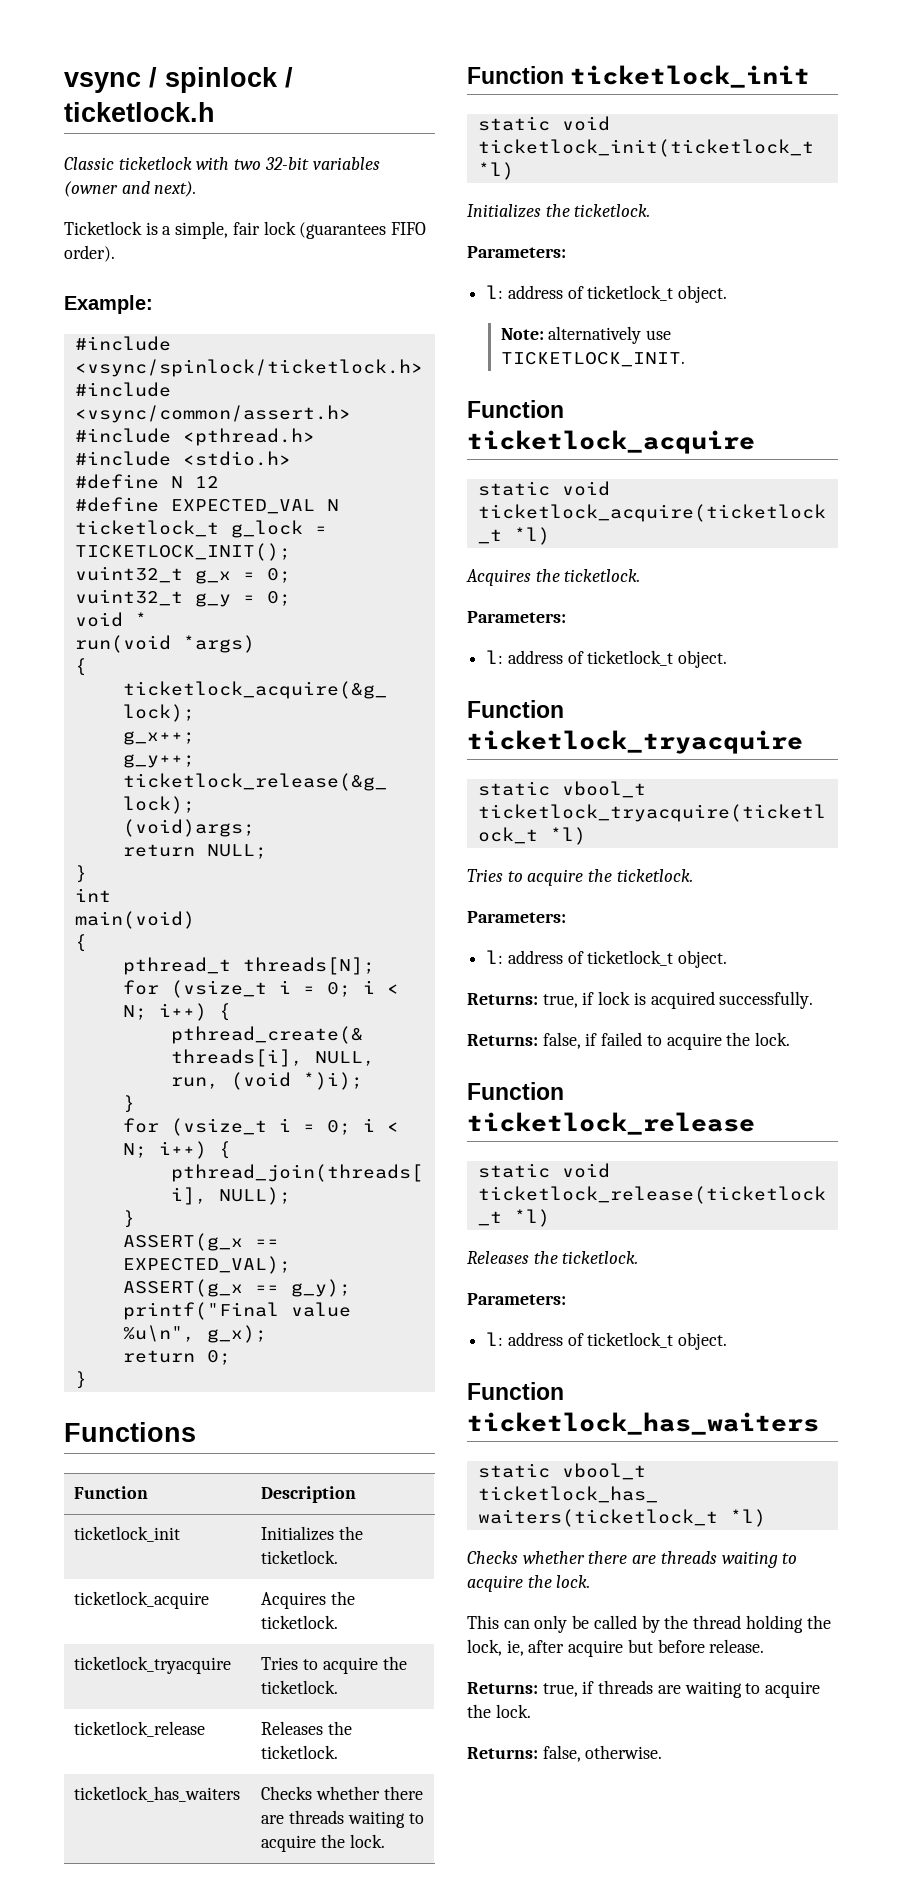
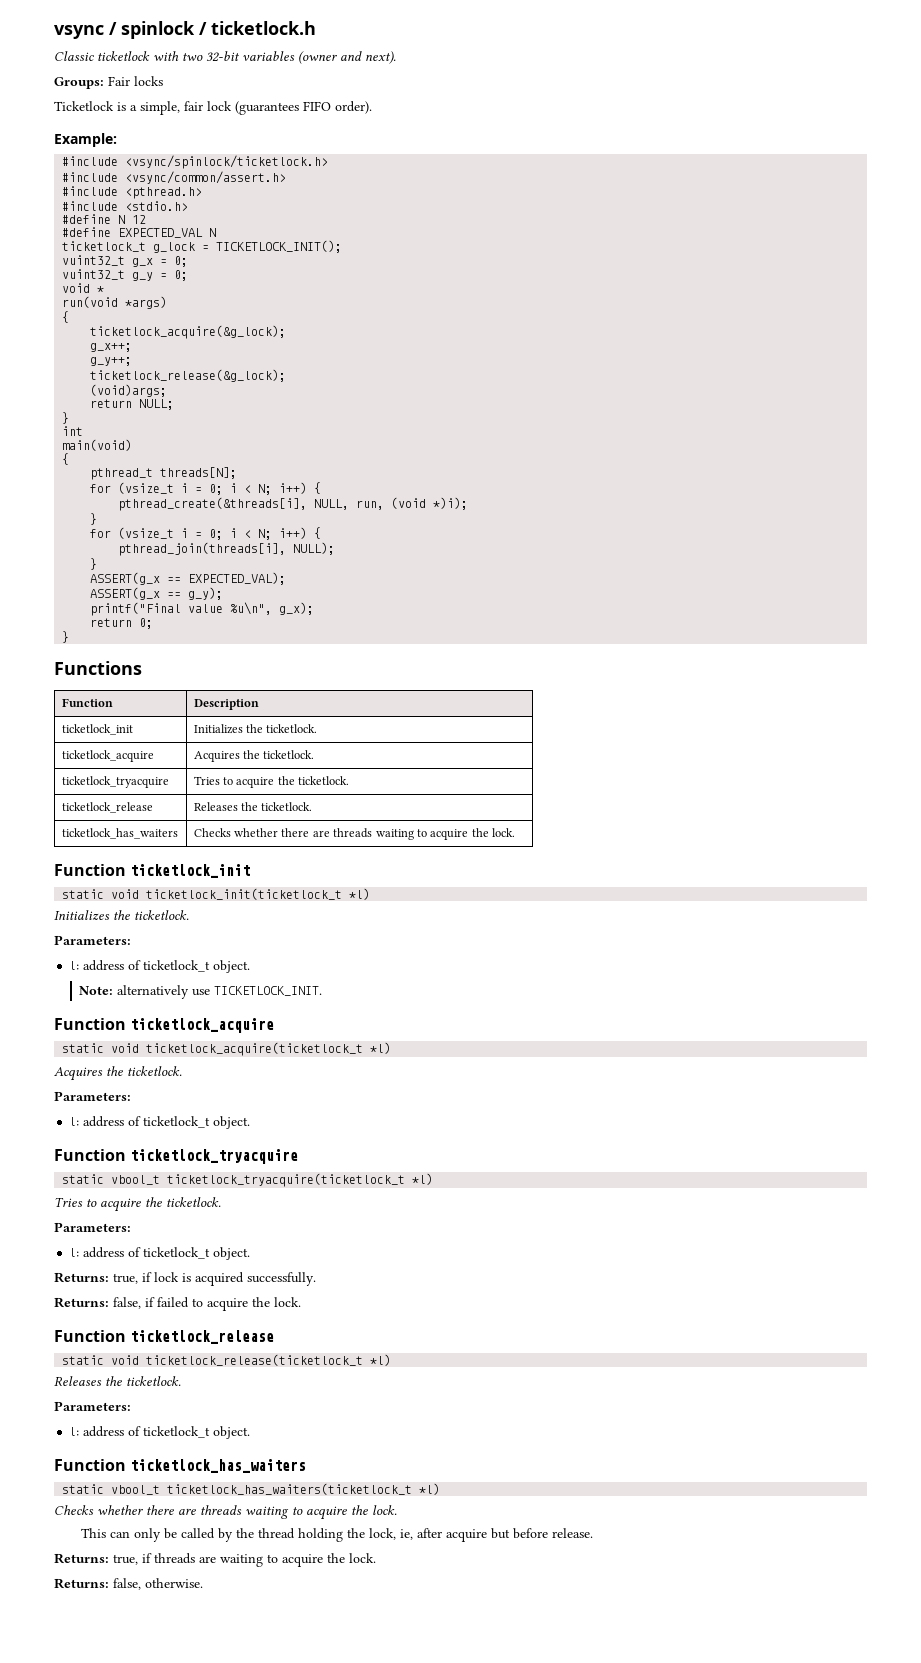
+ Groups: Fair locks

